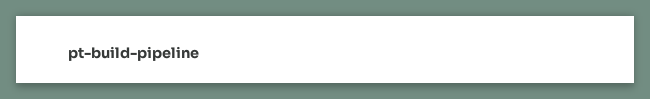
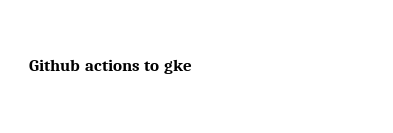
- pt-build-pipeline
+ Github actions to gke

